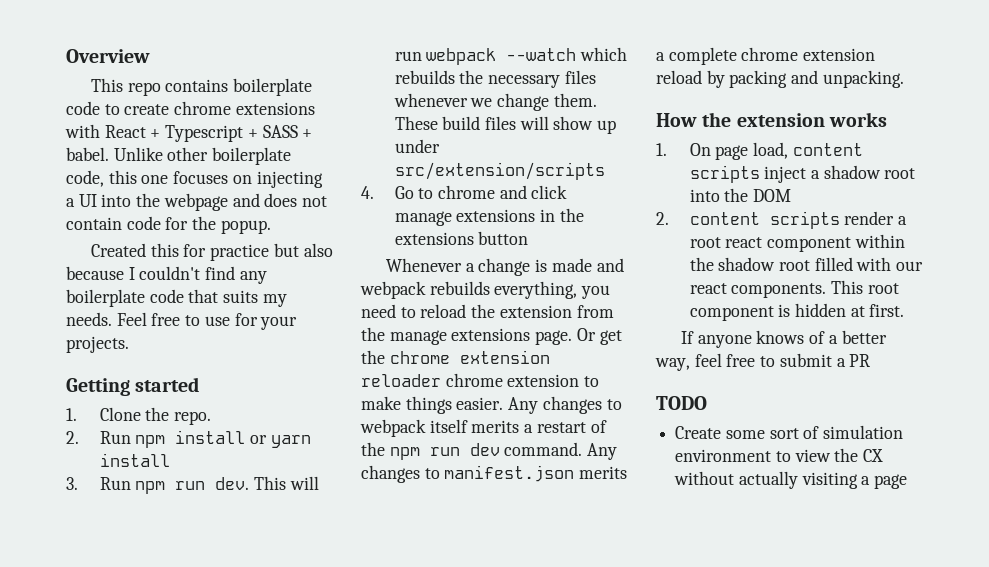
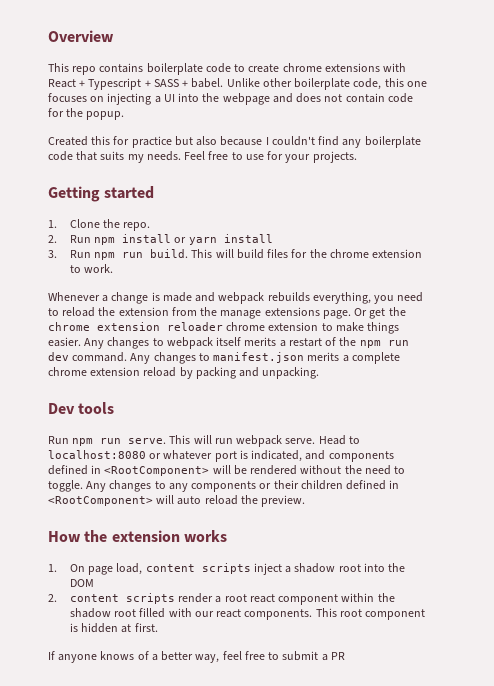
- 3. Run npm run dev. This will run webpack --watch which rebuilds the necessary files whenever we change them. These build files will show up under src/extension/scripts
- 4. Go to chrome and click manage extensions in the extensions button
+ 3. Run npm run build. This will build files for the chrome extension to work.
+ Dev tools
+ Run npm run serve. This will run webpack serve. Head to localhost:8080 or whatever port is indicated, and components defined in <RootComponent> will be rendered without the need to toggle. Any changes to any components or their children defined in <RootComponent> will auto reload the preview.
- TODO
- Create some sort of simulation environment to view the CX without actually visiting a page

